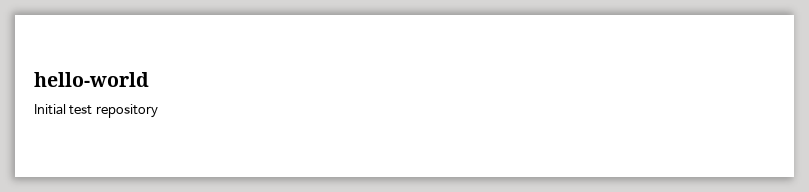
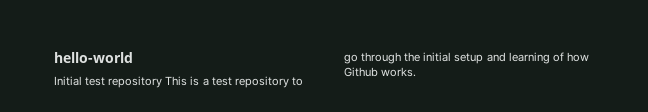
- Initial test repository
+ Initial test repository This is a test repository to go through the initial setup and learning of how Github works.

